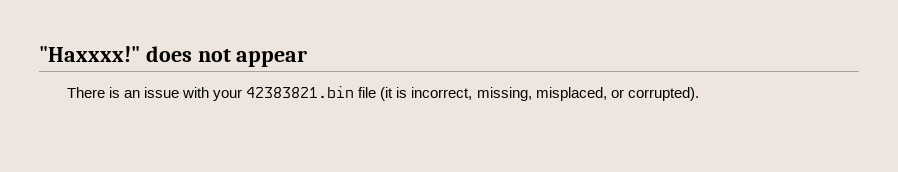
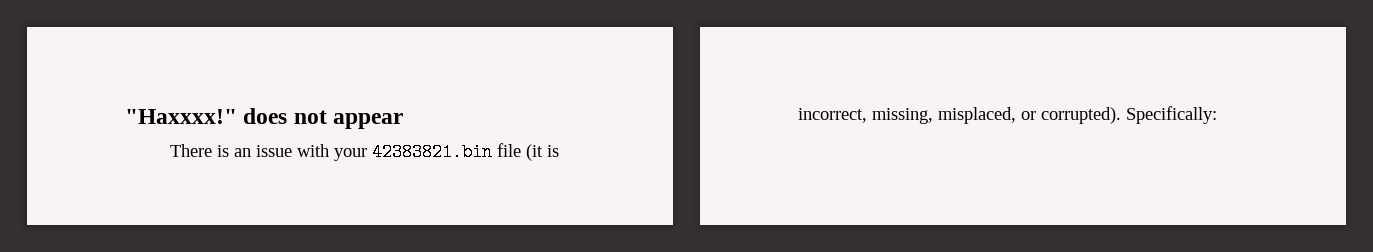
+ Specifically:

